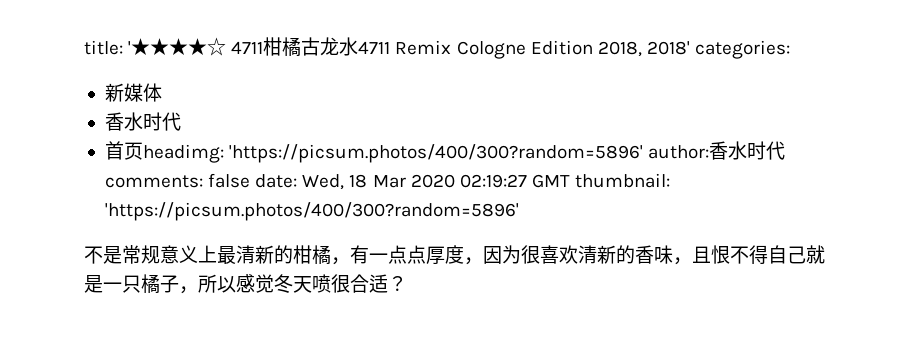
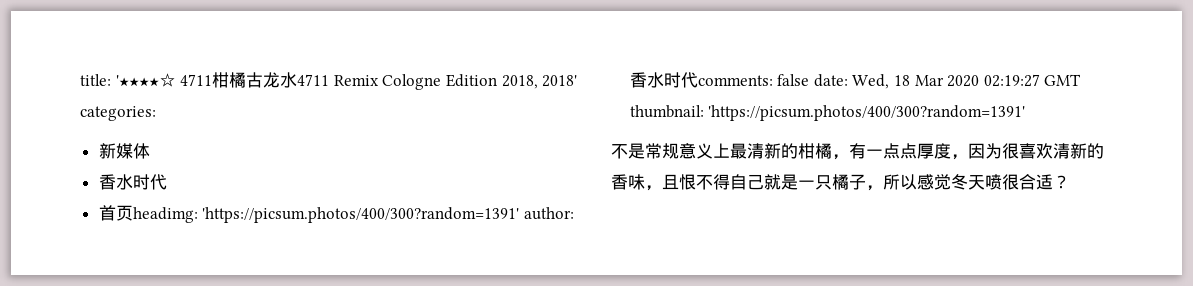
- 首页headimg: 'https://picsum.photos/400/300?random=5896' author:香水时代comments: false date: Wed, 18 Mar 2020 02:19:27 GMT thumbnail: 'https://picsum.photos/400/300?random=5896'
+ 首页headimg: 'https://picsum.photos/400/300?random=1391' author:香水时代comments: false date: Wed, 18 Mar 2020 02:19:27 GMT thumbnail: 'https://picsum.photos/400/300?random=1391'

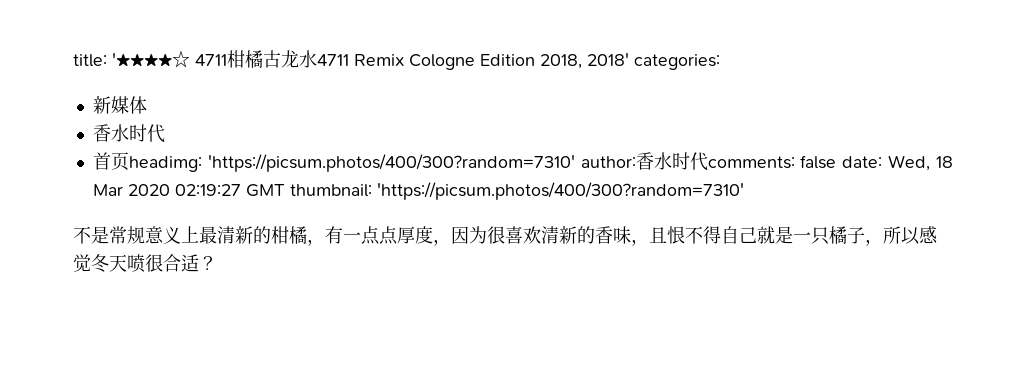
- 首页headimg: 'https://picsum.photos/400/300?random=1391' author:香水时代comments: false date: Wed, 18 Mar 2020 02:19:27 GMT thumbnail: 'https://picsum.photos/400/300?random=1391'
+ 首页headimg: 'https://picsum.photos/400/300?random=7310' author:香水时代comments: false date: Wed, 18 Mar 2020 02:19:27 GMT thumbnail: 'https://picsum.photos/400/300?random=7310'

